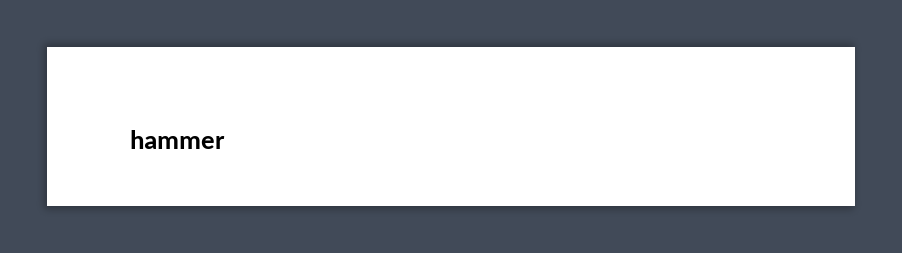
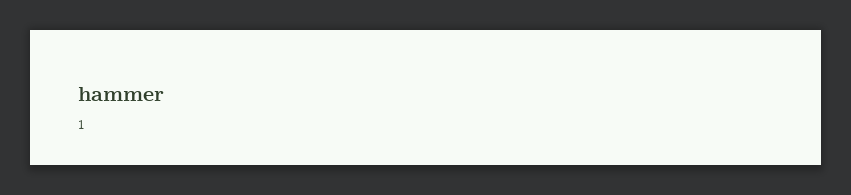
+ 1

